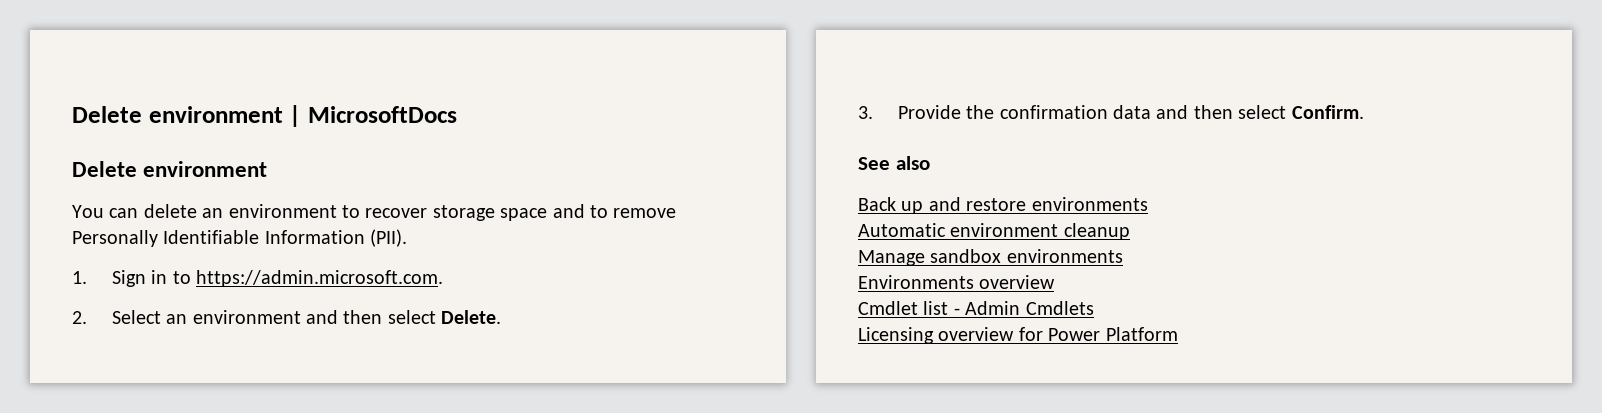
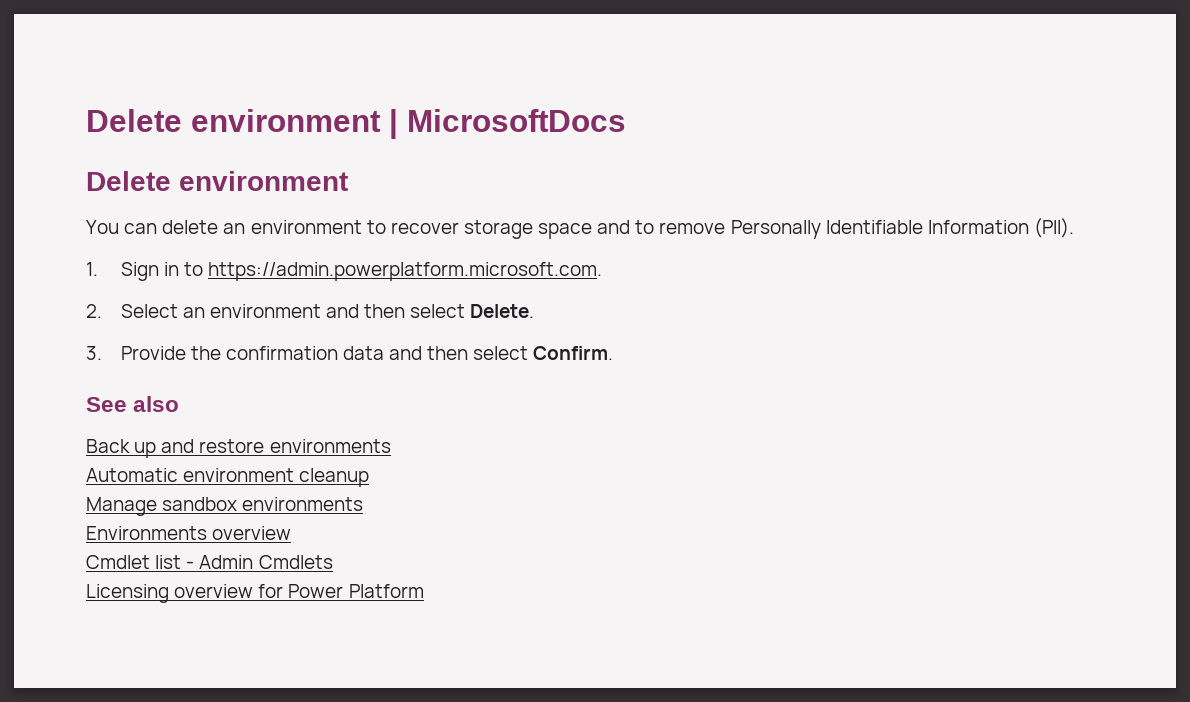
- 1. Sign in to https://admin.microsoft.com.
+ 1. Sign in to https://admin.powerplatform.microsoft.com.

